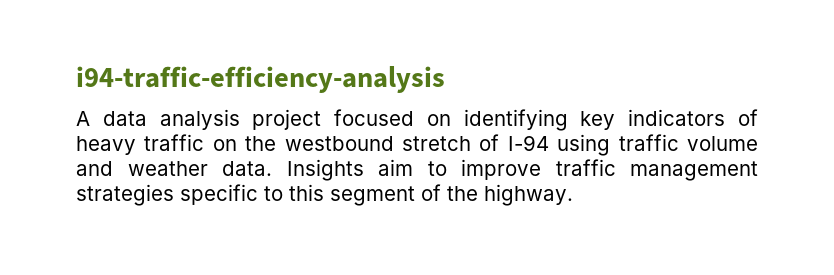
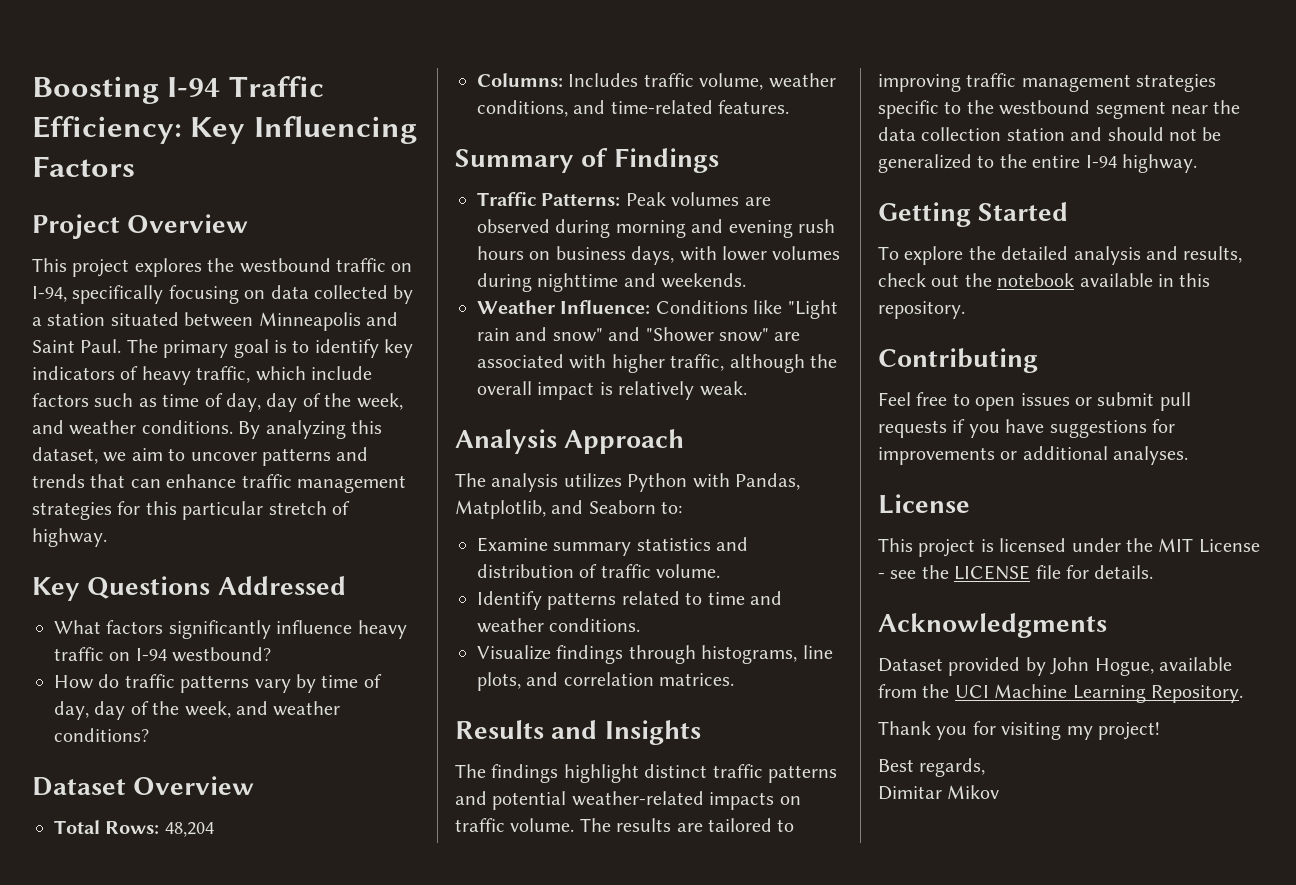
- i94-traffic-efficiency-analysis
- A data analysis project focused on identifying key indicators of heavy traffic on the westbound stretch of I-94 using traffic volume and weather data. Insights aim to improve traffic management strategies specific to this segment of the highway.
+ Boosting I-94 Traffic Efficiency: Key Influencing Factors
+ Project Overview
+ This project explores the westbound traffic on I-94, specifically focusing on data collected by a station situated between Minneapolis and Saint Paul. The primary goal is to identify key indicators of heavy traffic, which include factors such as time of day, day of the week, and weather conditions. By analyzing this dataset, we aim to uncover patterns and trends that can enhance traffic management strategies for this particular stretch of highway.
+ Key Questions Addressed
+ What factors significantly influence heavy traffic on I-94 westbound?
+ How do traffic patterns vary by time of day, day of the week, and weather conditions?
+ Dataset Overview
+ Total Rows: 48,204
+ Columns: Includes traffic volume, weather conditions, and time-related features.
+ Summary of Findings
+ Traffic Patterns: Peak volumes are observed during morning and evening rush hours on business days, with lower volumes during nighttime and weekends.
+ Weather Influence: Conditions like "Light rain and snow" and "Shower snow" are associated with higher traffic, although the overall impact is relatively weak.
+ Analysis Approach
+ The analysis utilizes Python with Pandas, Matplotlib, and Seaborn to:
+ Examine summary statistics and distribution of traffic volume.
+ Identify patterns related to time and weather conditions.
+ Visualize findings through histograms, line plots, and correlation matrices.
+ Results and Insights
+ The findings highlight distinct traffic patterns and potential weather-related impacts on traffic volume. The results are tailored to improving traffic management strategies specific to the westbound segment near the data collection station and should not be generalized to the entire I-94 highway.
+ Getting Started
+ To explore the detailed analysis and results, check out the notebook available in this repository.
+ Contributing
+ Feel free to open issues or submit pull requests if you have suggestions for improvements or additional analyses.
+ License
+ This project is licensed under the MIT License - see the LICENSE file for details.
+ Acknowledgments
+ Dataset provided by John Hogue, available from the UCI Machine Learning Repository.
+ Thank you for visiting my project!
+ Best regards,
+ Dimitar Mikov

